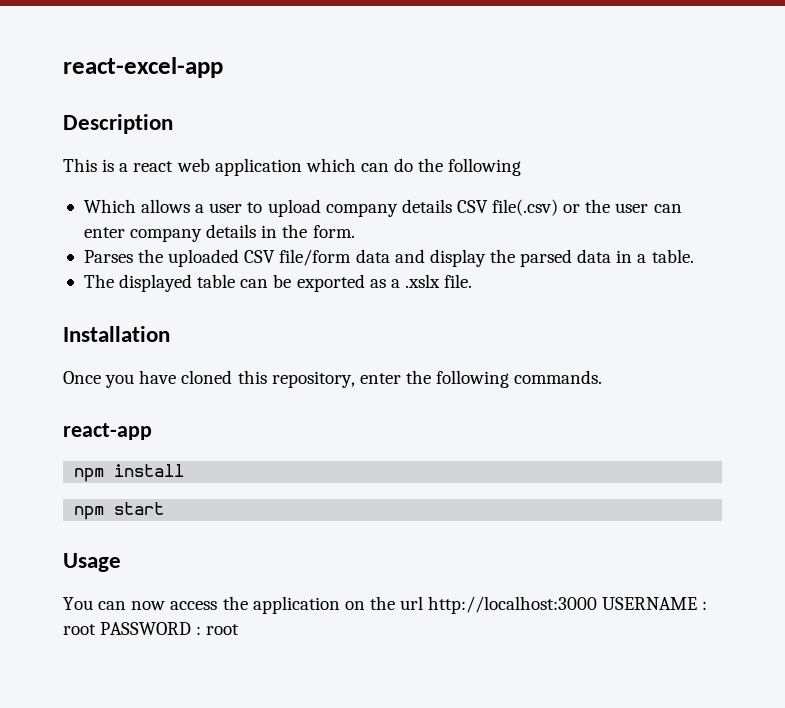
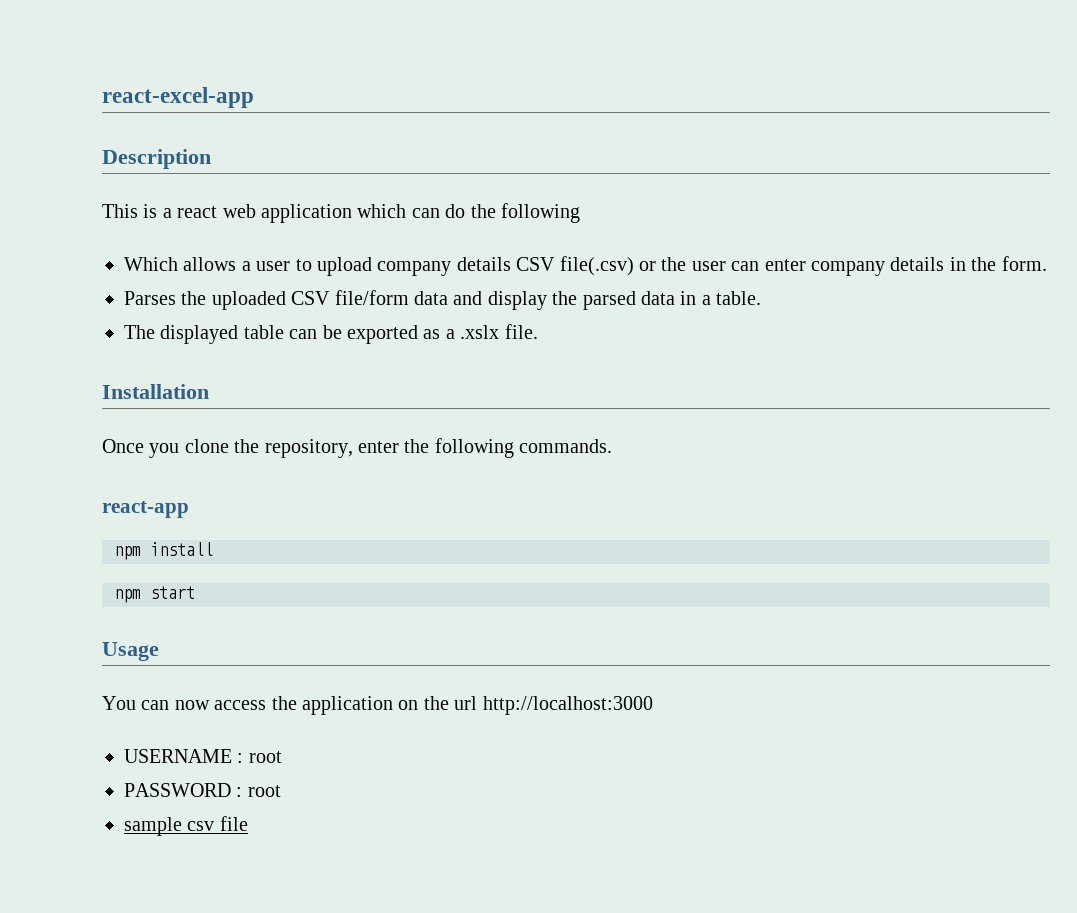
- Once you have cloned this repository, enter the following commands.
+ Once you clone the repository, enter the following commands.
- You can now access the application on the url http://localhost:3000 USERNAME : root PASSWORD : root
+ You can now access the application on the url http://localhost:3000
+ USERNAME : root
+ PASSWORD : root
+ sample csv file

